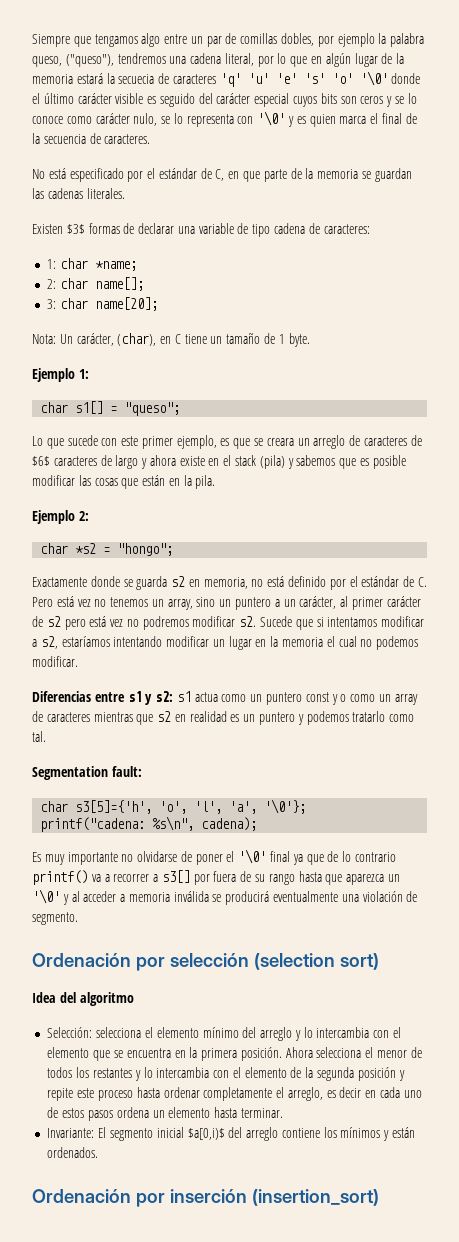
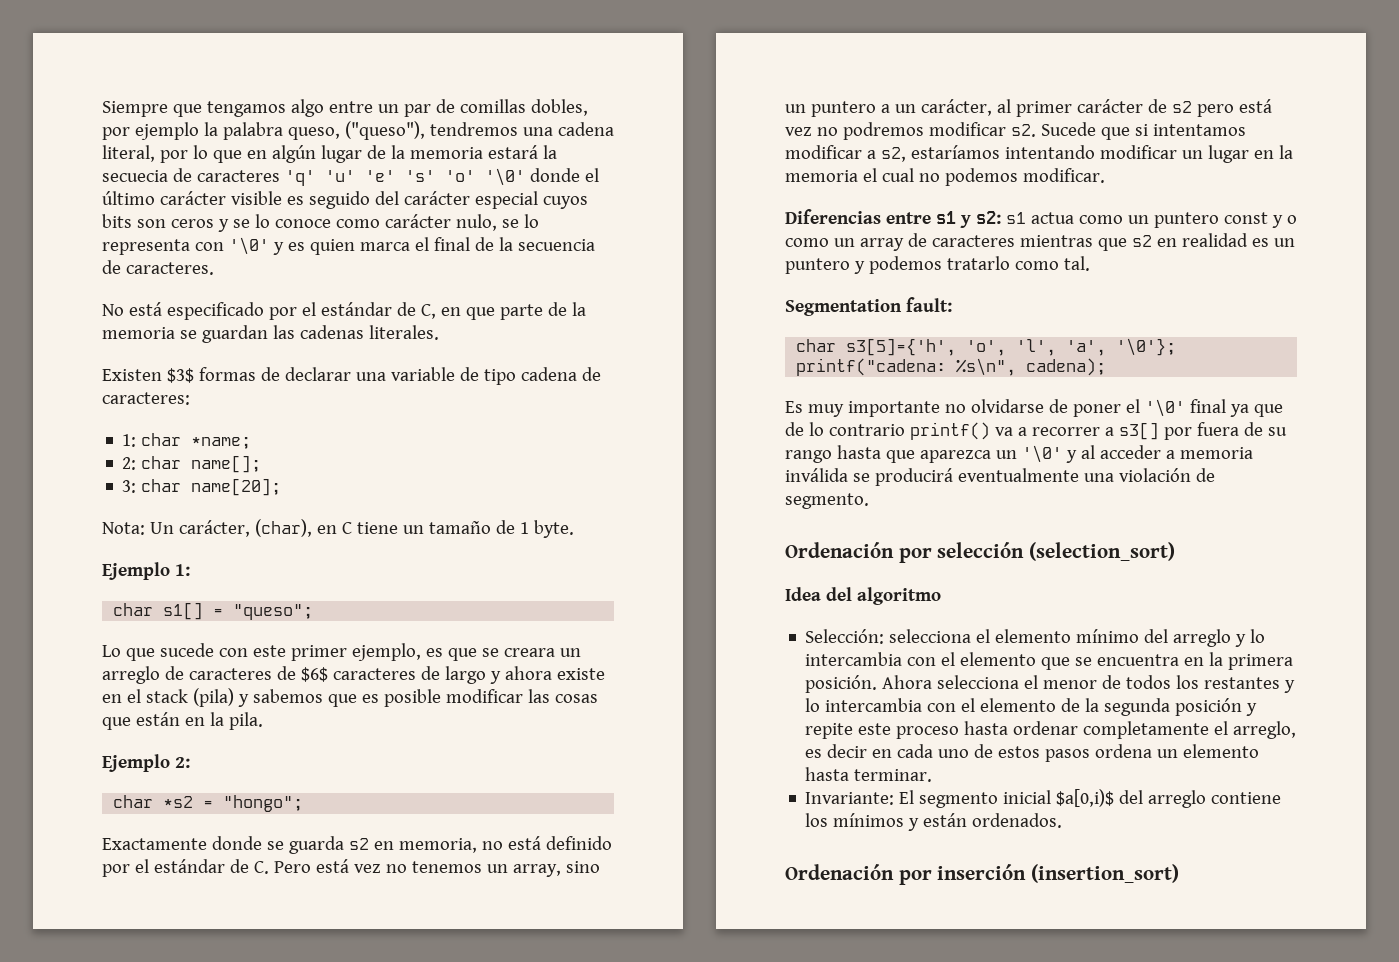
- Ordenación por selección (selection sort)
+ Ordenación por selección (selection_sort)

